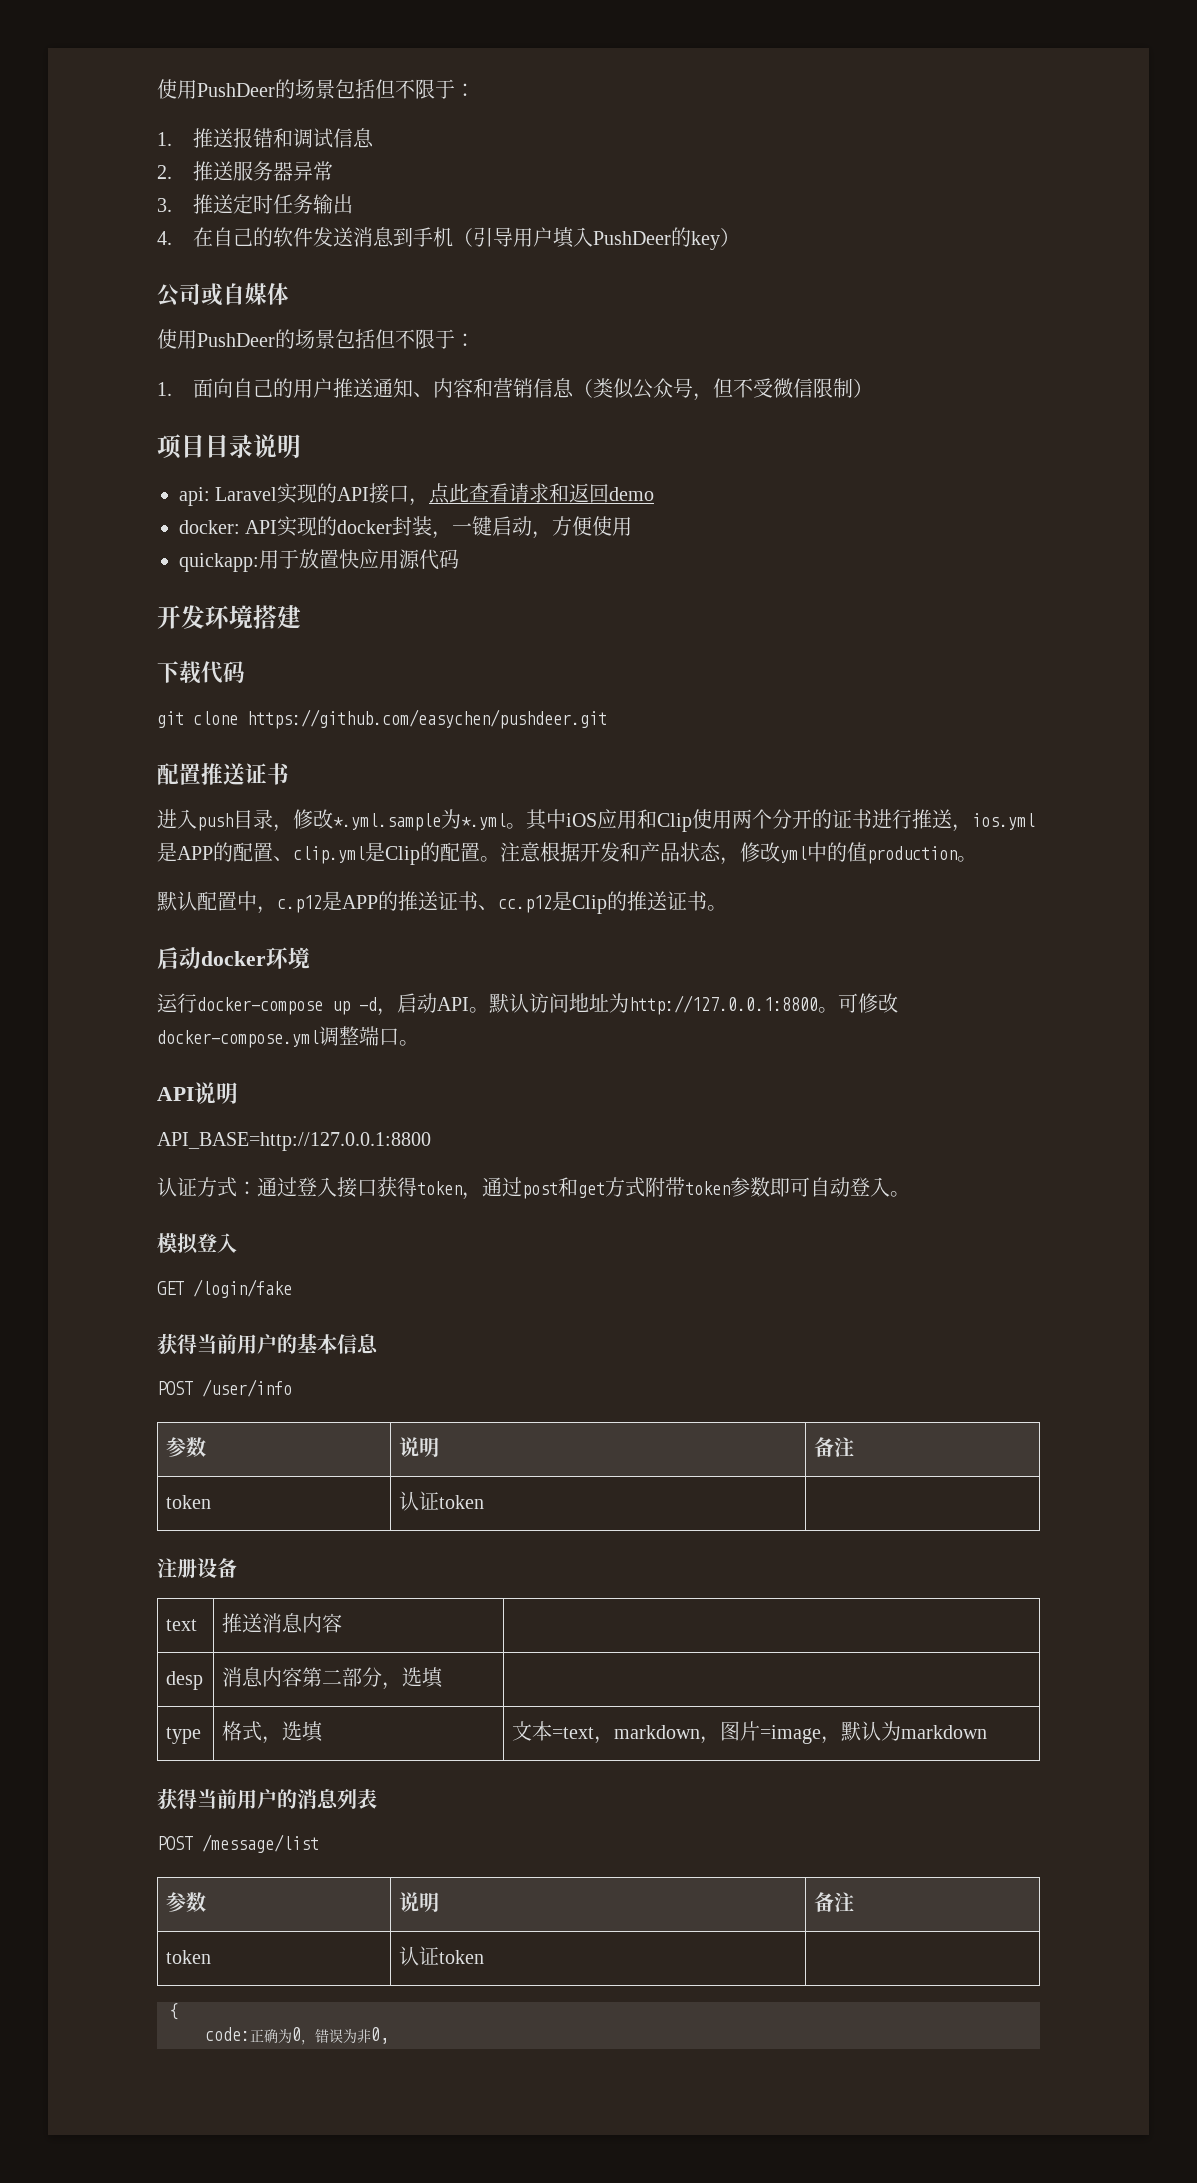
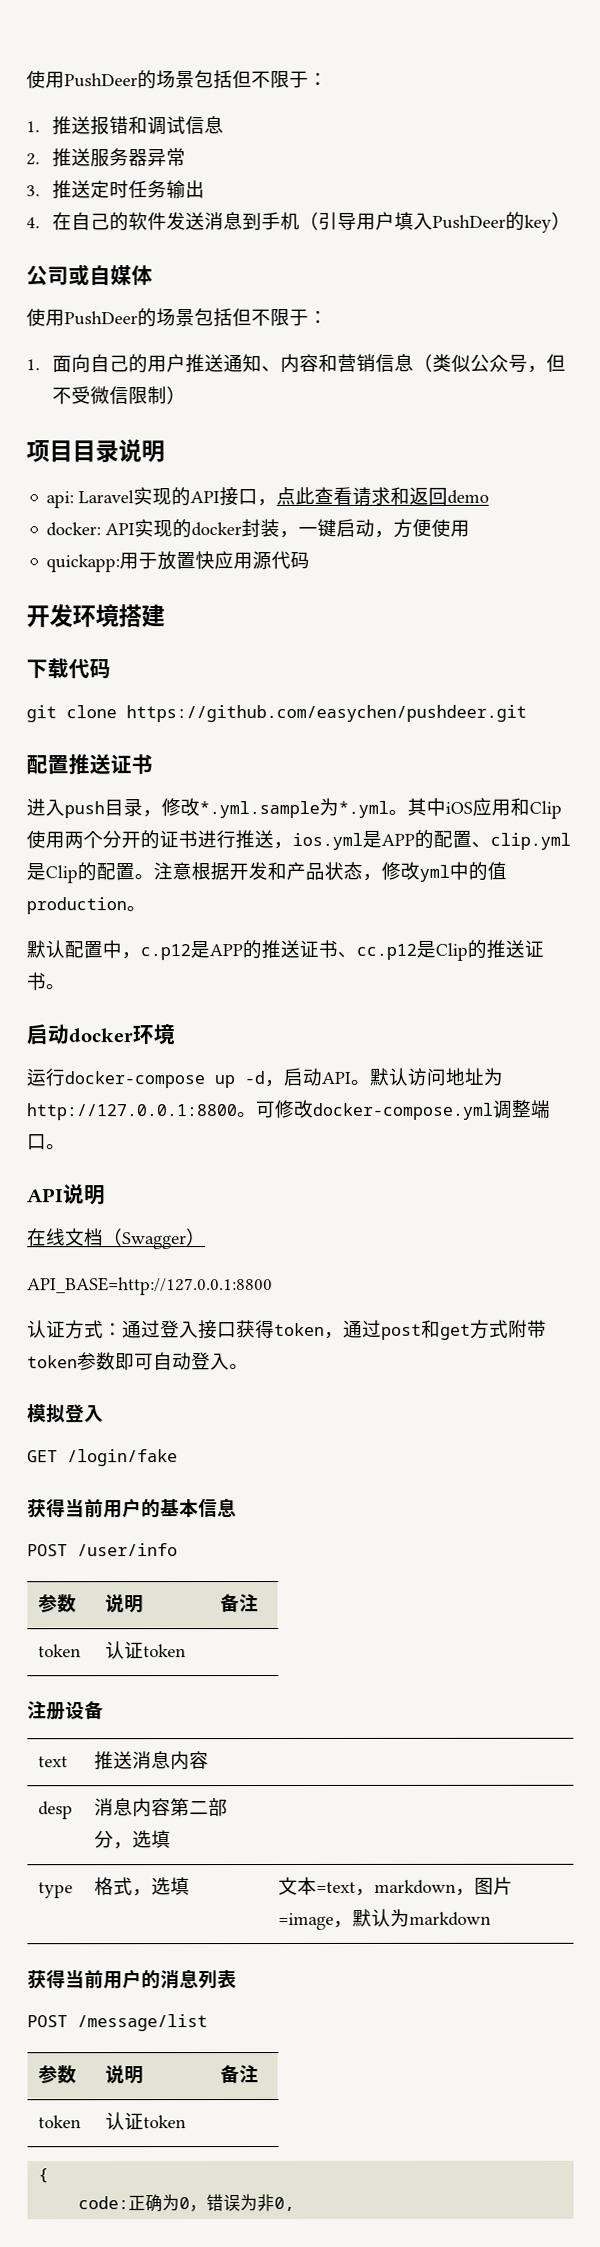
+ 在线文档（Swagger）

